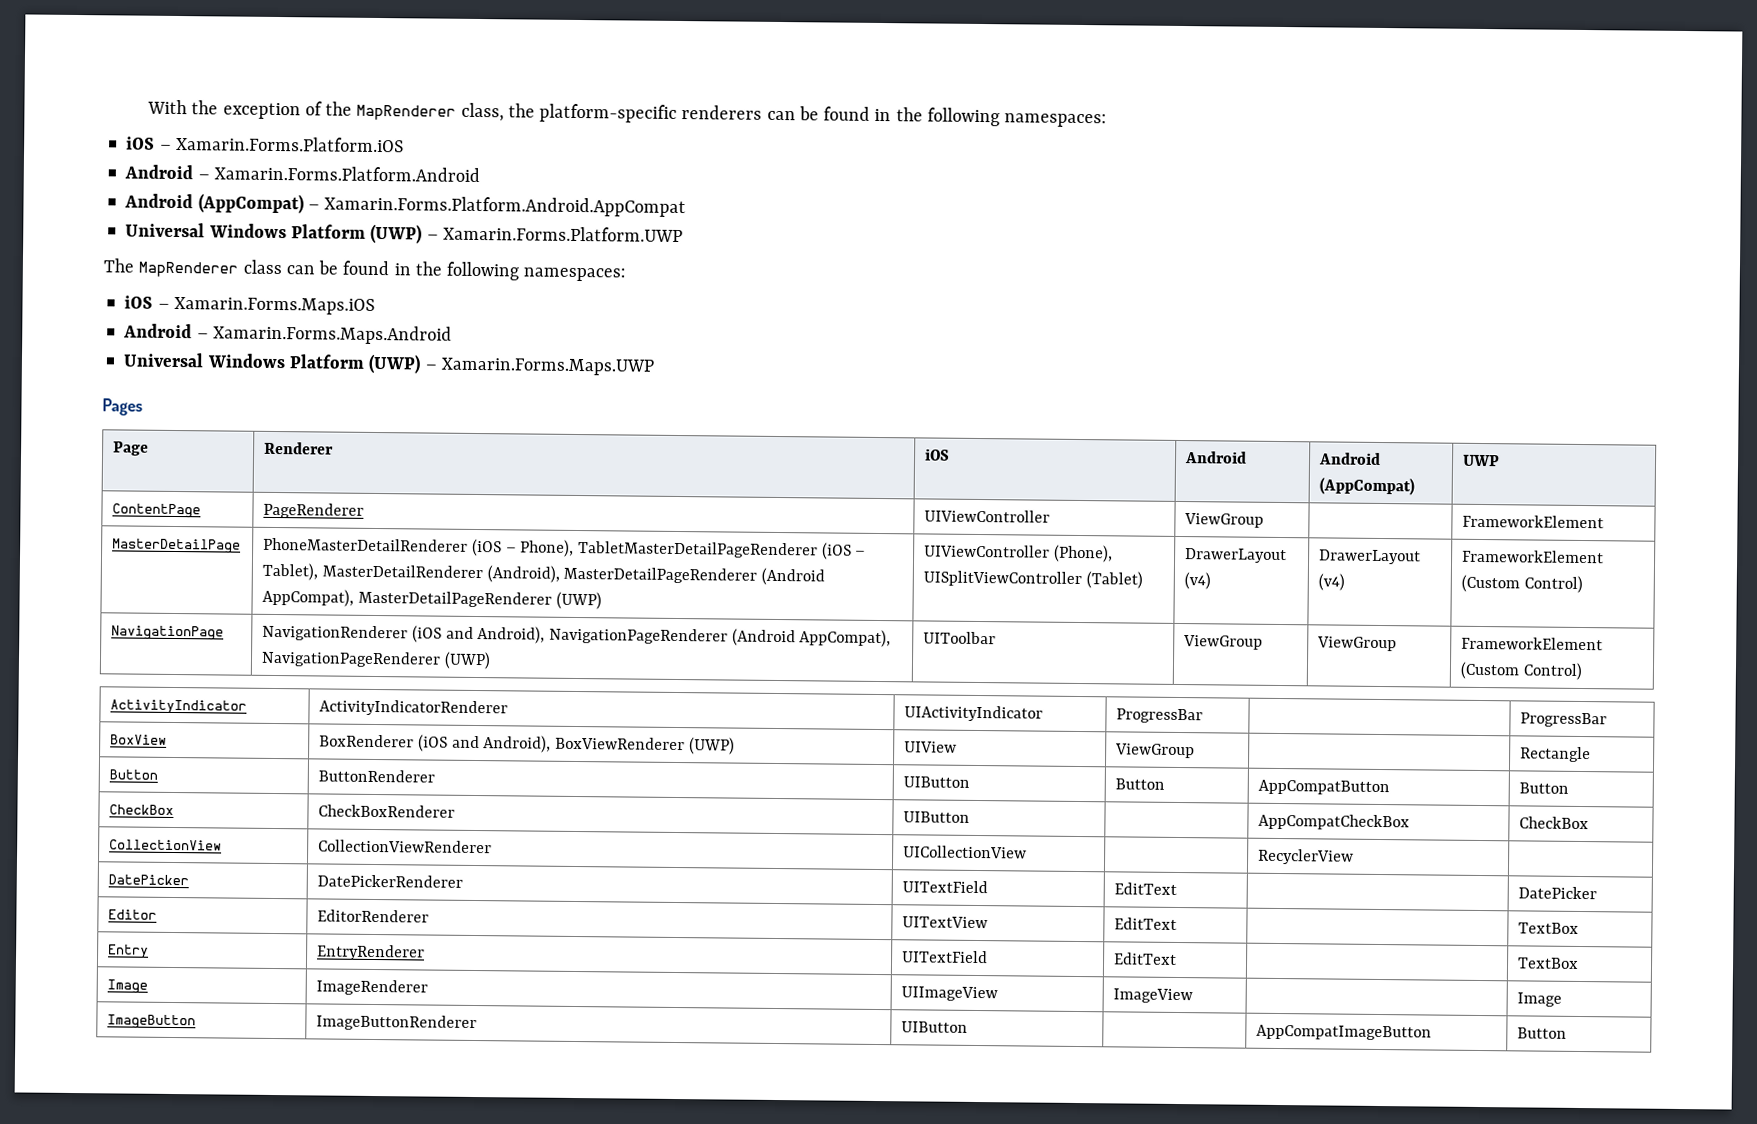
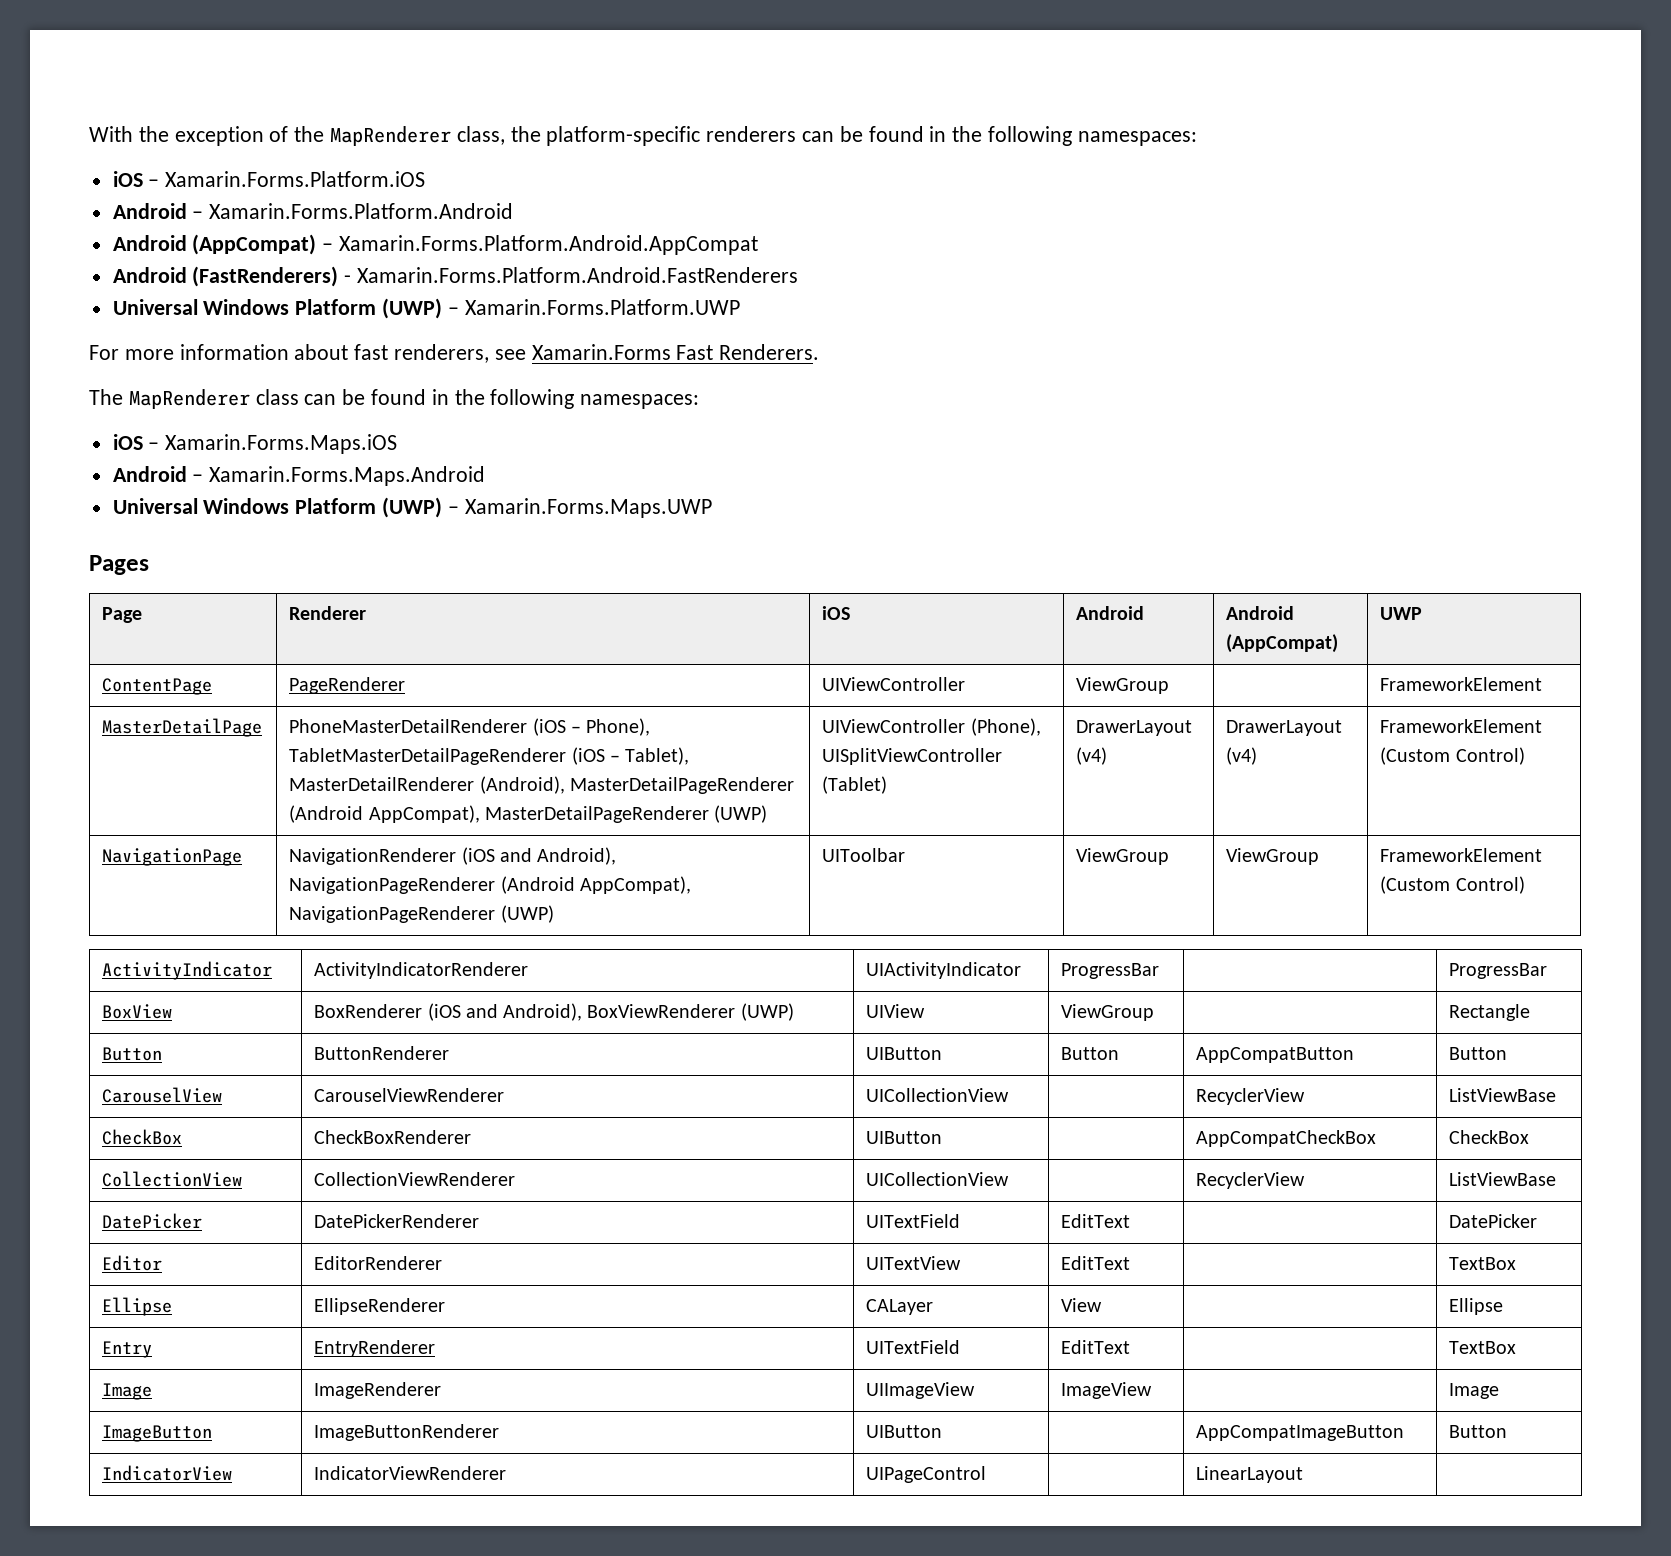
+ Android (FastRenderers) - Xamarin.Forms.Platform.Android.FastRenderers
+ For more information about fast renderers, see Xamarin.Forms Fast Renderers.
+ CarouselView | CarouselViewRenderer | UICollectionView | | RecyclerView | ListViewBase
- CollectionView | CollectionViewRenderer | UICollectionView | | RecyclerView |
+ CollectionView | CollectionViewRenderer | UICollectionView | | RecyclerView | ListViewBase
+ Ellipse | EllipseRenderer | CALayer | View | | Ellipse
+ IndicatorView | IndicatorViewRenderer | UIPageControl | | LinearLayout |

